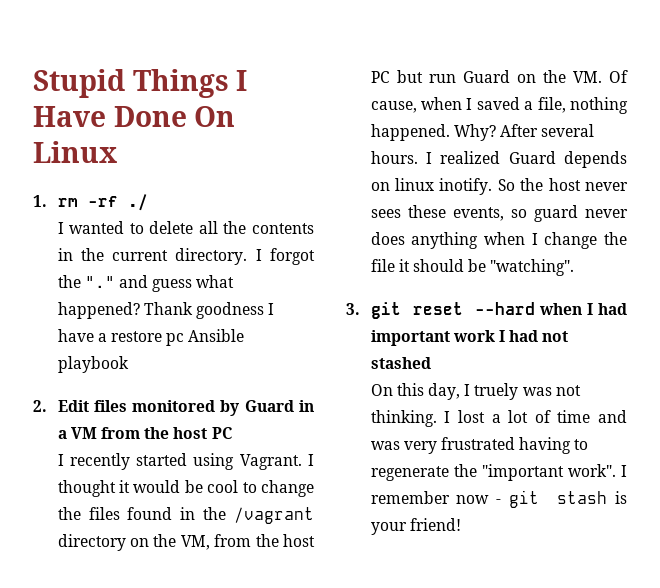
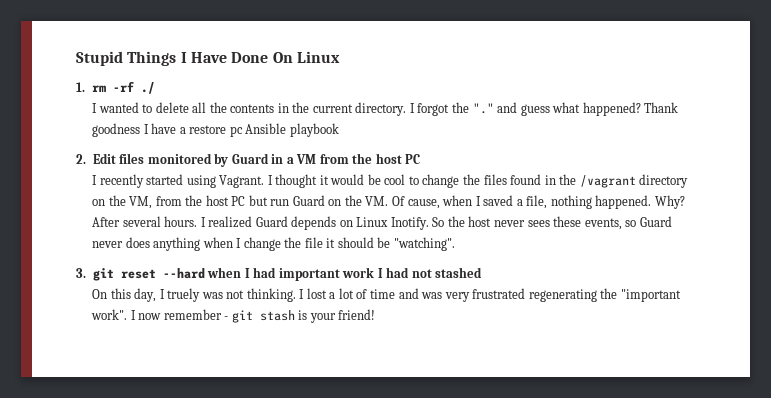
- I realized Guard depends on linux inotify.
+ I realized Guard depends on Linux Inotify.
- So the host never sees these events, so guard never does anything when I change the file it should be "watching".
+ So the host never sees these events, so Guard never does anything when I change the file it should be "watching".
- I lost a lot of time and was very frustrated having to regenerate the "important work".
+ I lost a lot of time and was very frustrated regenerating the "important work".
- I remember now - git stash is your friend!
+ I now remember - git stash is your friend!

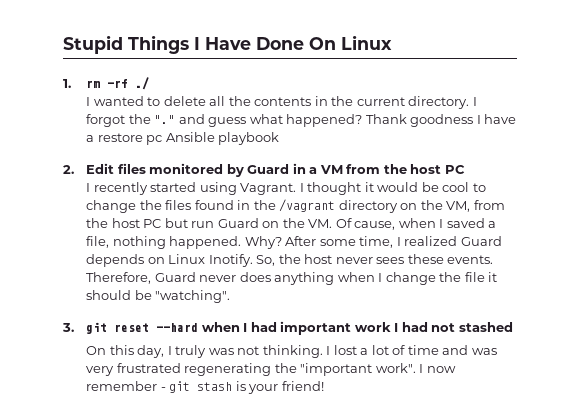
- After several hours. I realized Guard depends on Linux Inotify.
+ After some time, I realized Guard depends on Linux Inotify.
- So the host never sees these events, so Guard never does anything when I change the file it should be "watching".
+ So, the host never sees these events. Therefore, Guard never does anything when I change the file it should be "watching".
- On this day, I truely was not thinking.
+ On this day, I truly was not thinking.

